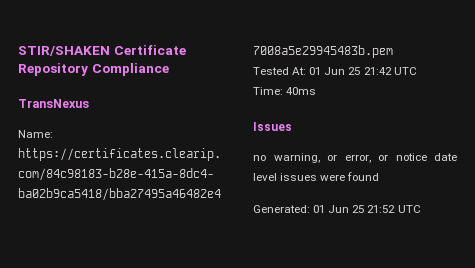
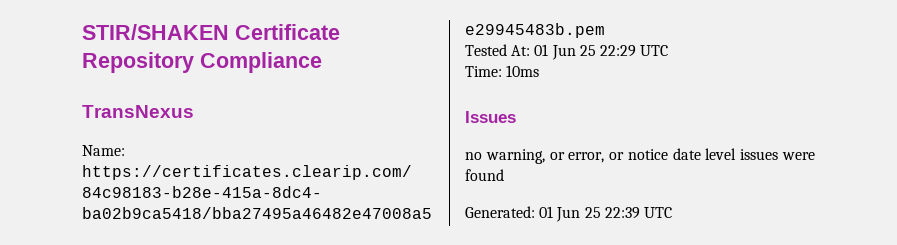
- Tested At: 01 Jun 25 21:42 UTC
+ Tested At: 01 Jun 25 22:29 UTC
- Time: 40ms
+ Time: 10ms
- Generated: 01 Jun 25 21:52 UTC
+ Generated: 01 Jun 25 22:39 UTC

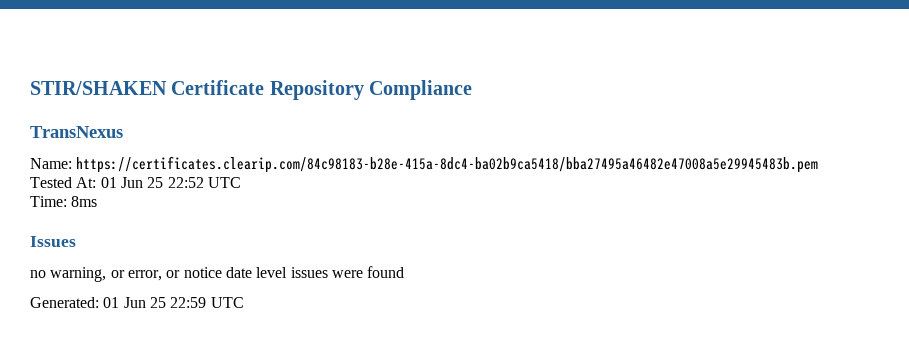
- Tested At: 01 Jun 25 22:29 UTC
+ Tested At: 01 Jun 25 22:52 UTC
- Time: 10ms
+ Time: 8ms
- Generated: 01 Jun 25 22:39 UTC
+ Generated: 01 Jun 25 22:59 UTC

